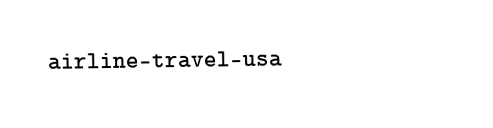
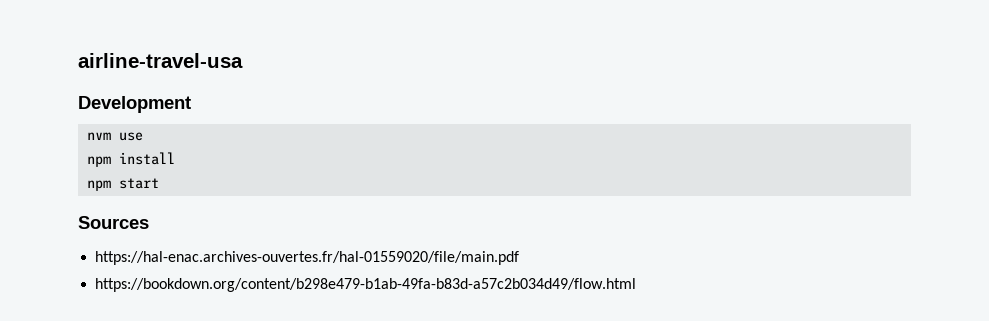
+ Development
+ nvm use
+ npm install
+ npm start
+ Sources
+ https://hal-enac.archives-ouvertes.fr/hal-01559020/file/main.pdf
+ https://bookdown.org/content/b298e479-b1ab-49fa-b83d-a57c2b034d49/flow.html

